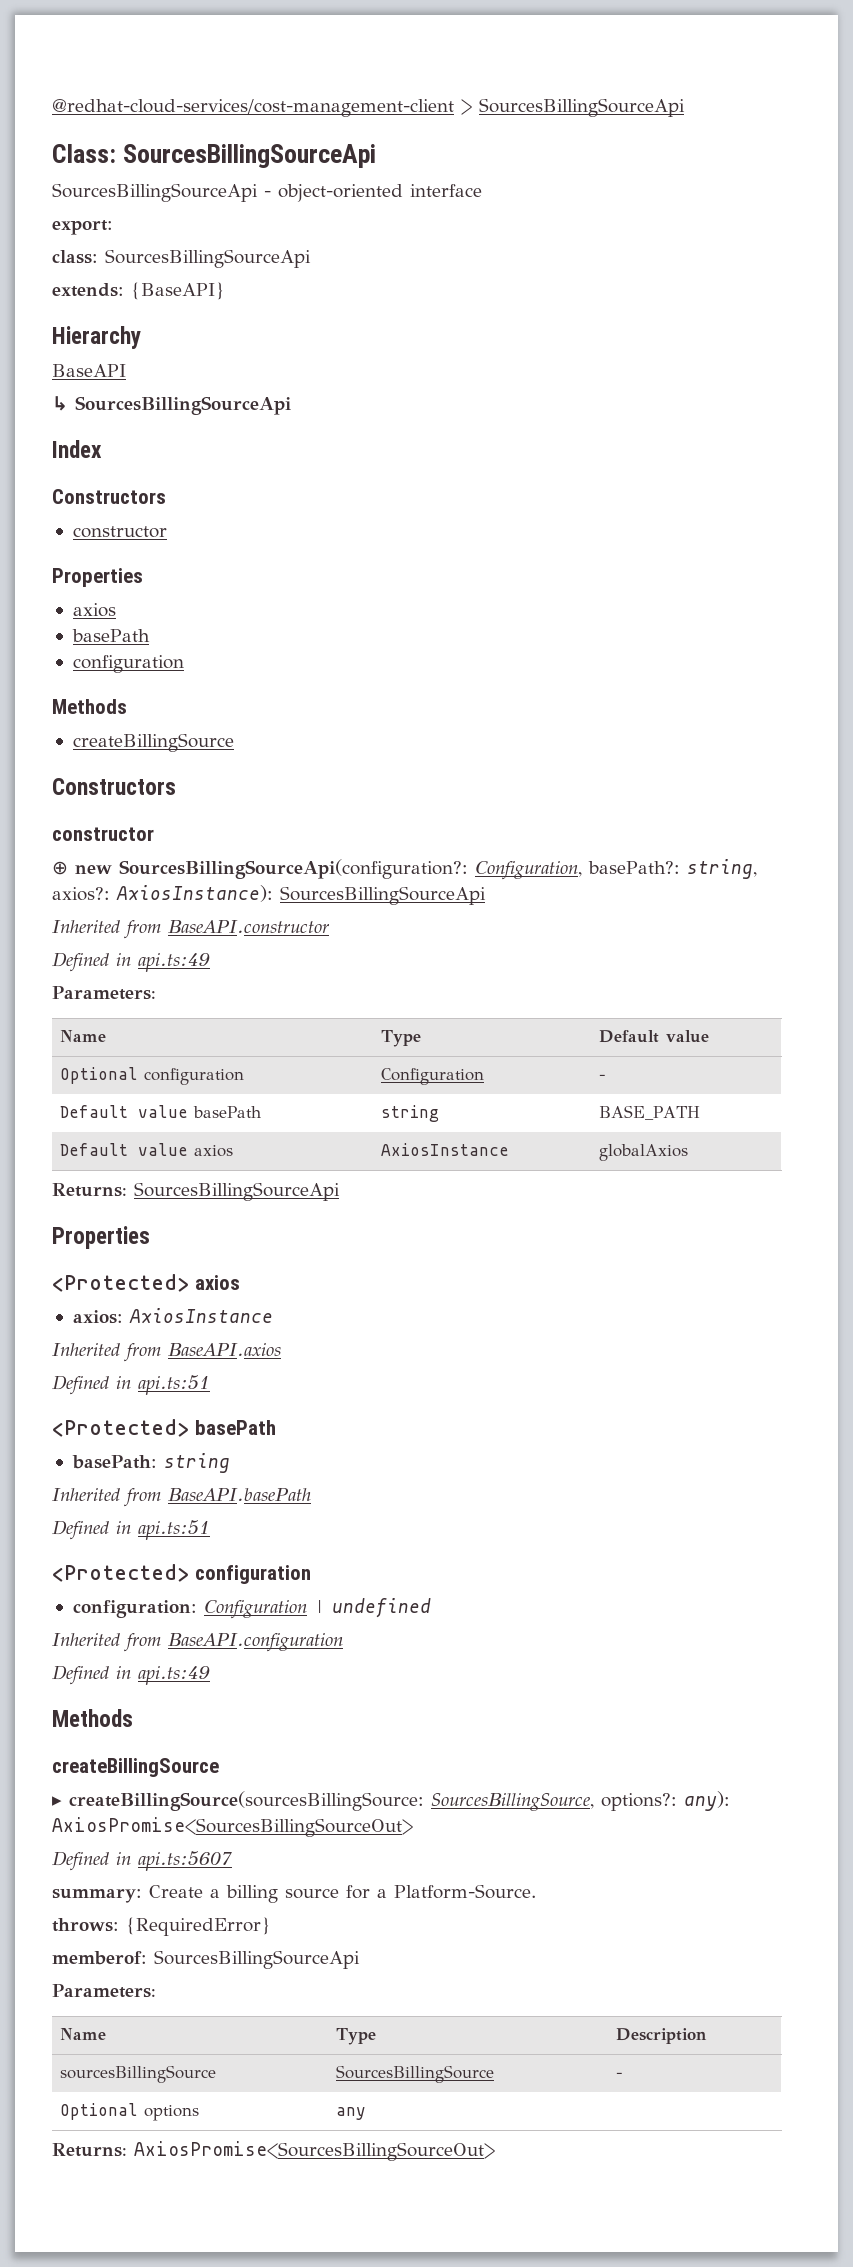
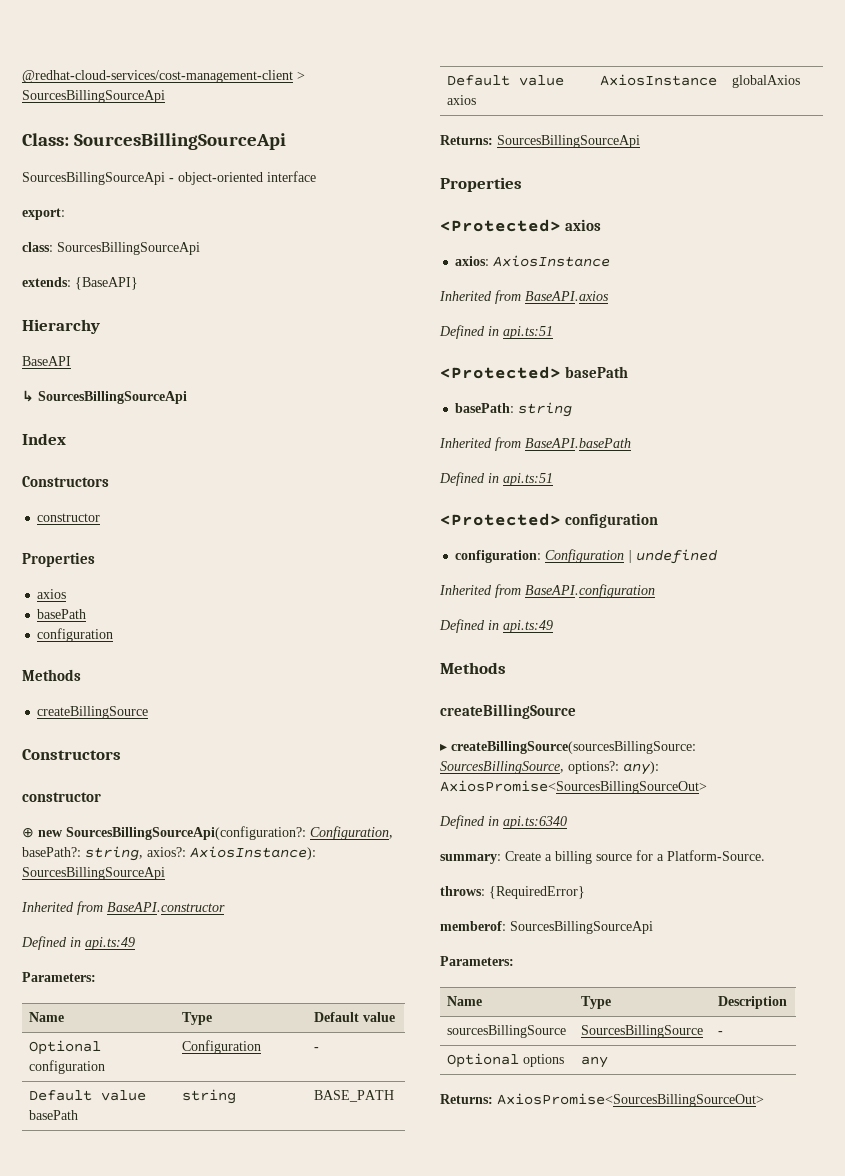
- Defined in api.ts:5607
+ Defined in api.ts:6340

